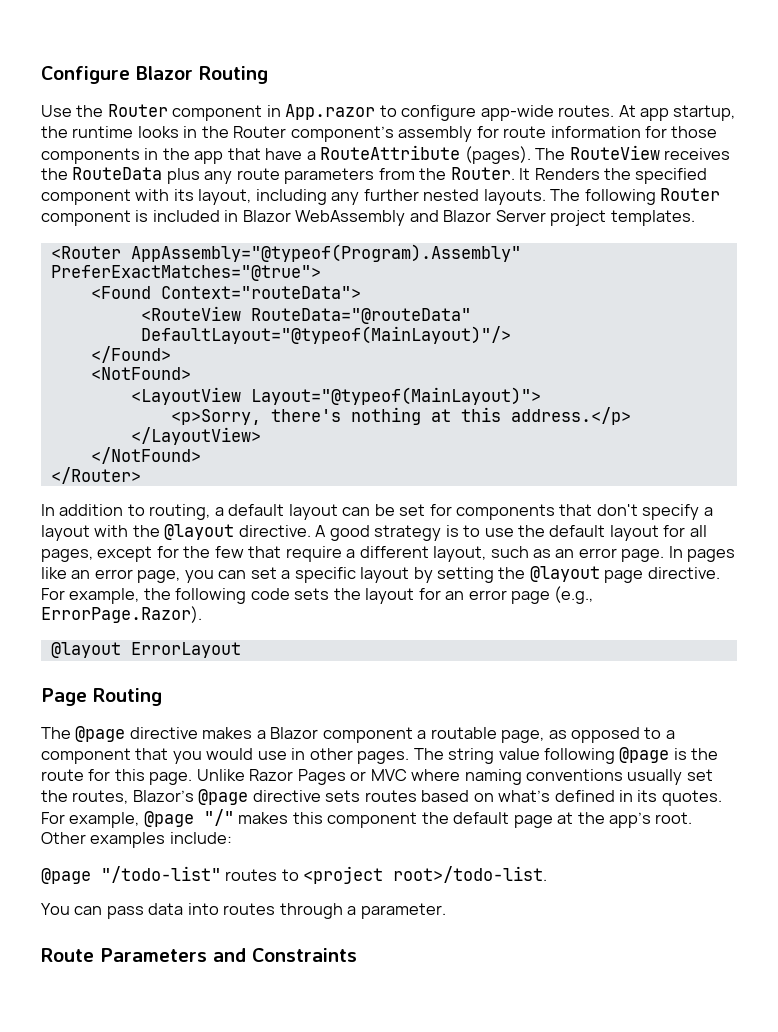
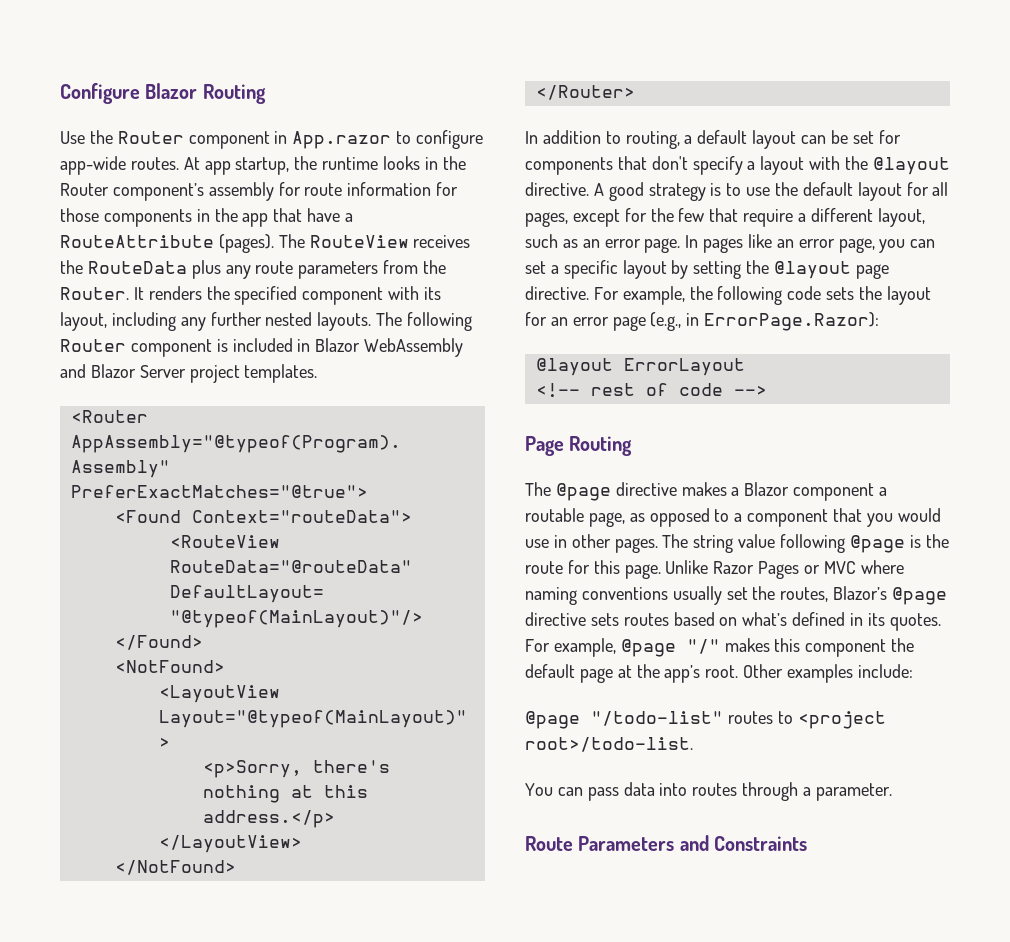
- It Renders the specified component with its layout, including any further nested layouts.
+ It renders the specified component with its layout, including any further nested layouts.
- For example, the following code sets the layout for an error page (e.g., ErrorPage.Razor).
+ For example, the following code sets the layout for an error page (e.g., in ErrorPage.Razor):
+ <!-- rest of code -->

